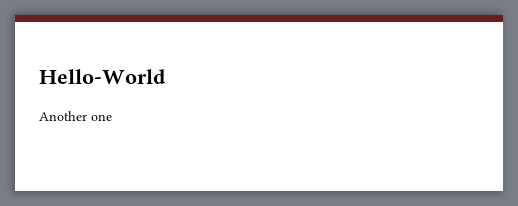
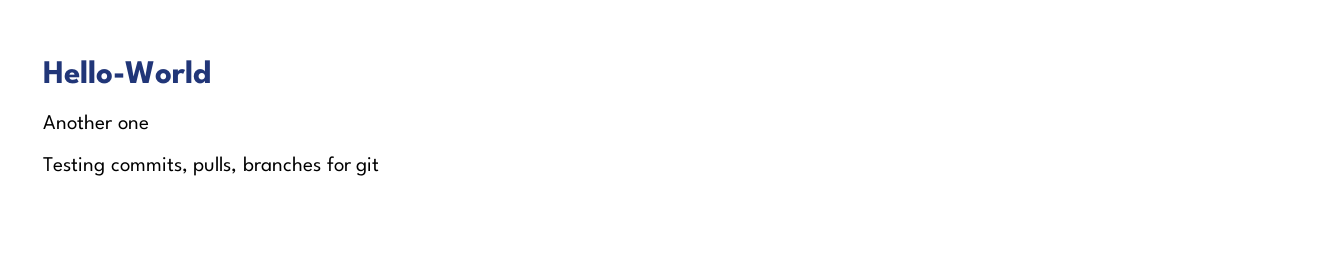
+ Testing commits, pulls, branches for git

